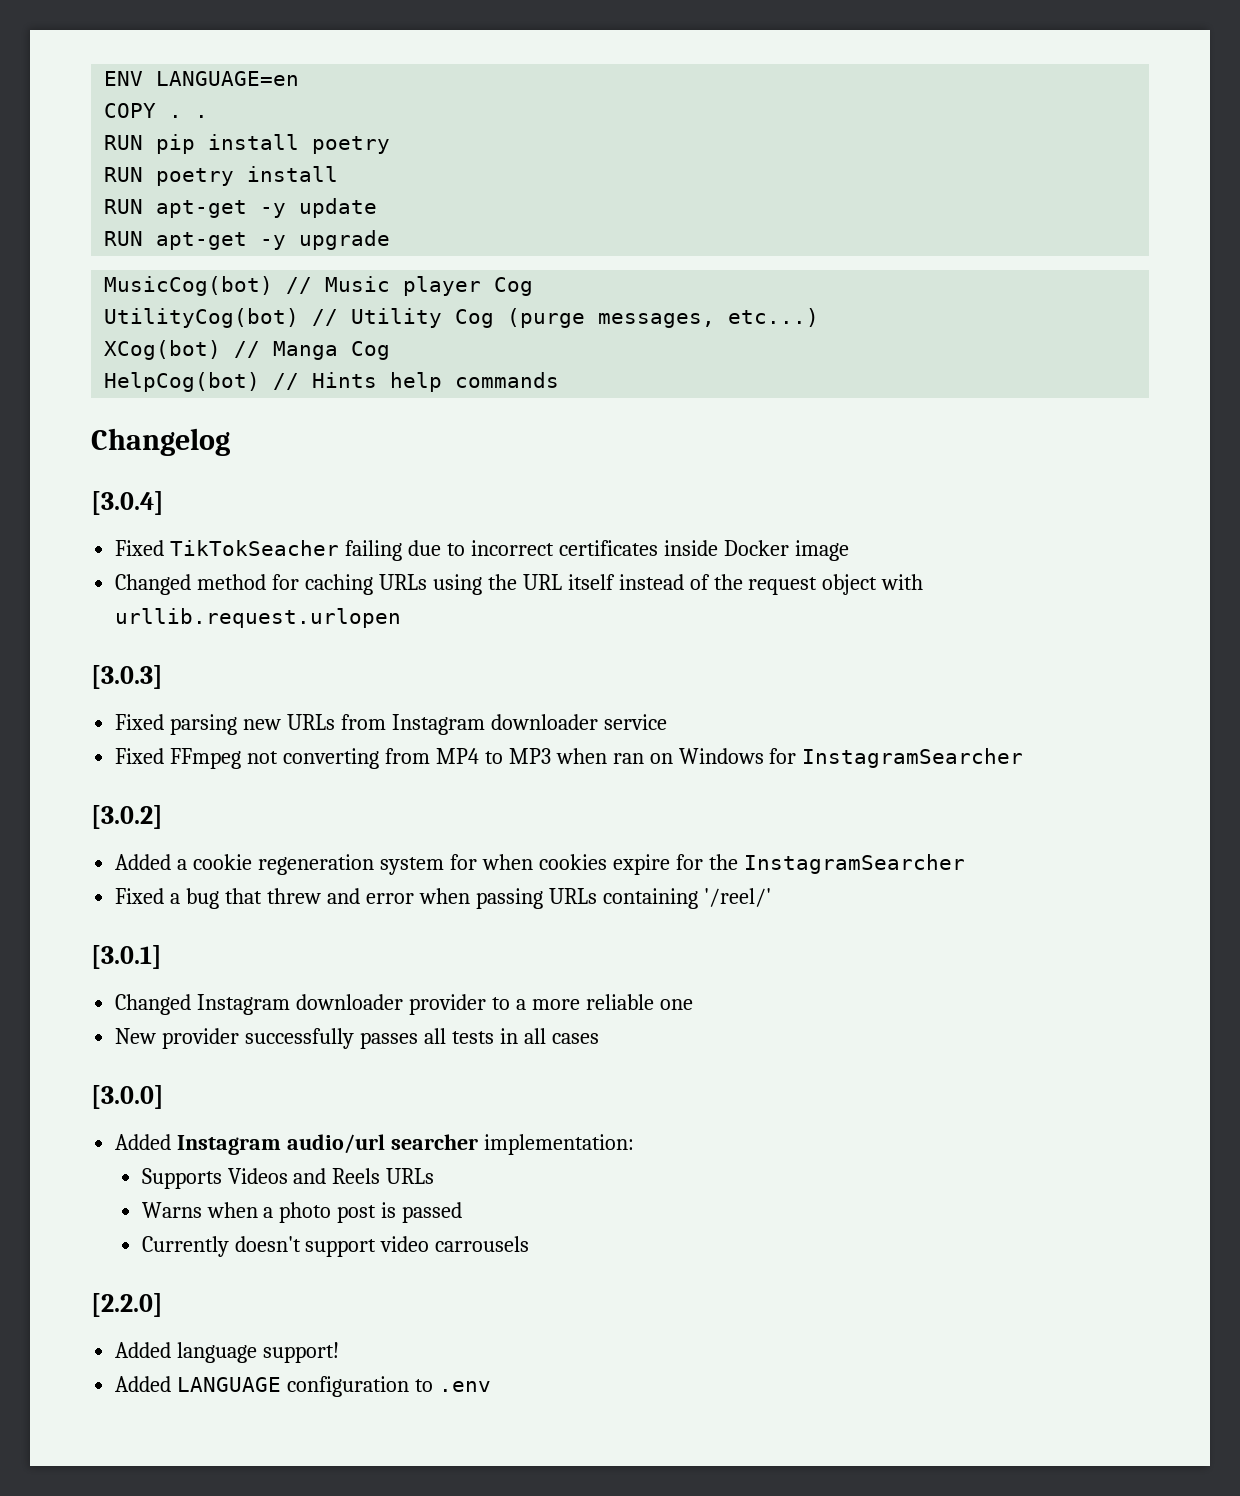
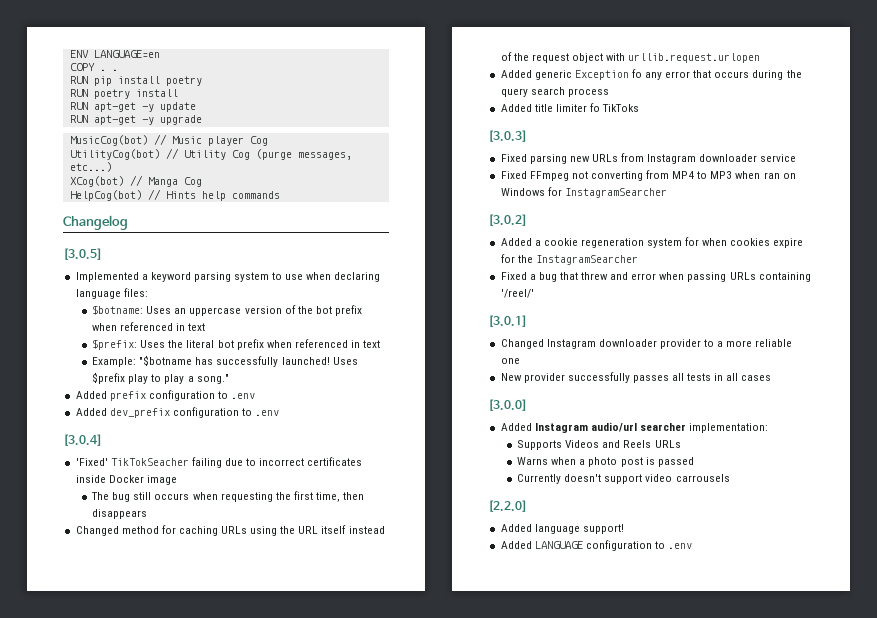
+ [3.0.5]
+ Implemented a keyword parsing system to use when declaring language files:
+ $botname: Uses an uppercase version of the bot prefix when referenced in text
+ $prefix: Uses the literal bot prefix when referenced in text
+ Example: "$botname has successfully launched! Uses $prefix play to play a song."
+ Added prefix configuration to .env
+ Added dev_prefix configuration to .env
- Fixed TikTokSeacher failing due to incorrect certificates inside Docker image
+ 'Fixed' TikTokSeacher failing due to incorrect certificates inside Docker image
+ The bug still occurs when requesting the first time, then disappears
+ Added generic Exception fo any error that occurs during the query search process
+ Added title limiter fo TikToks

